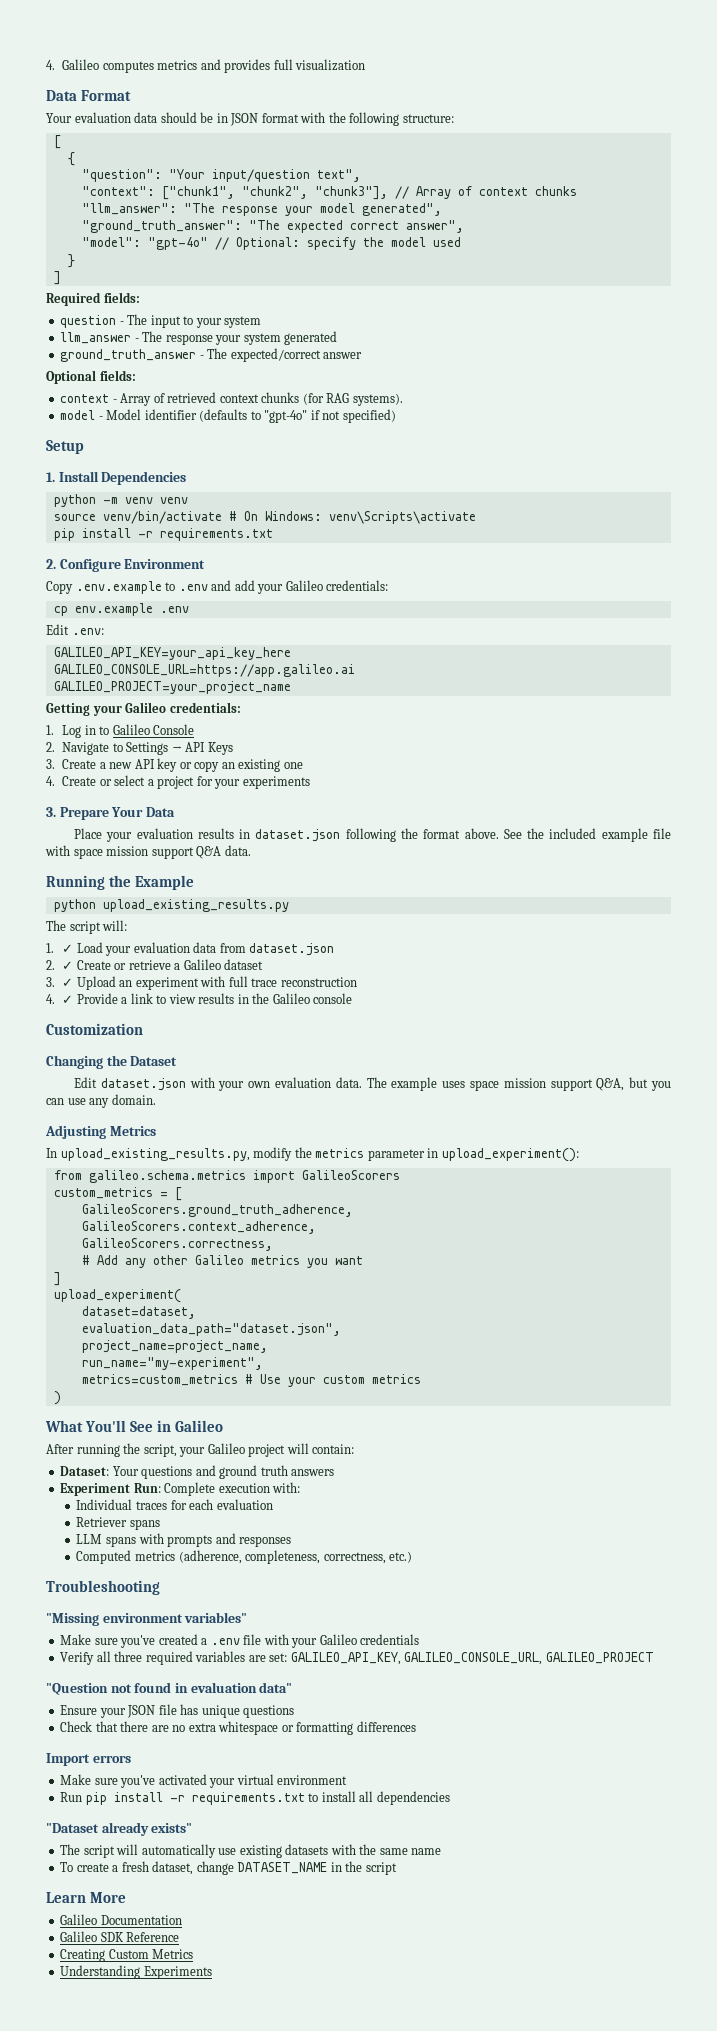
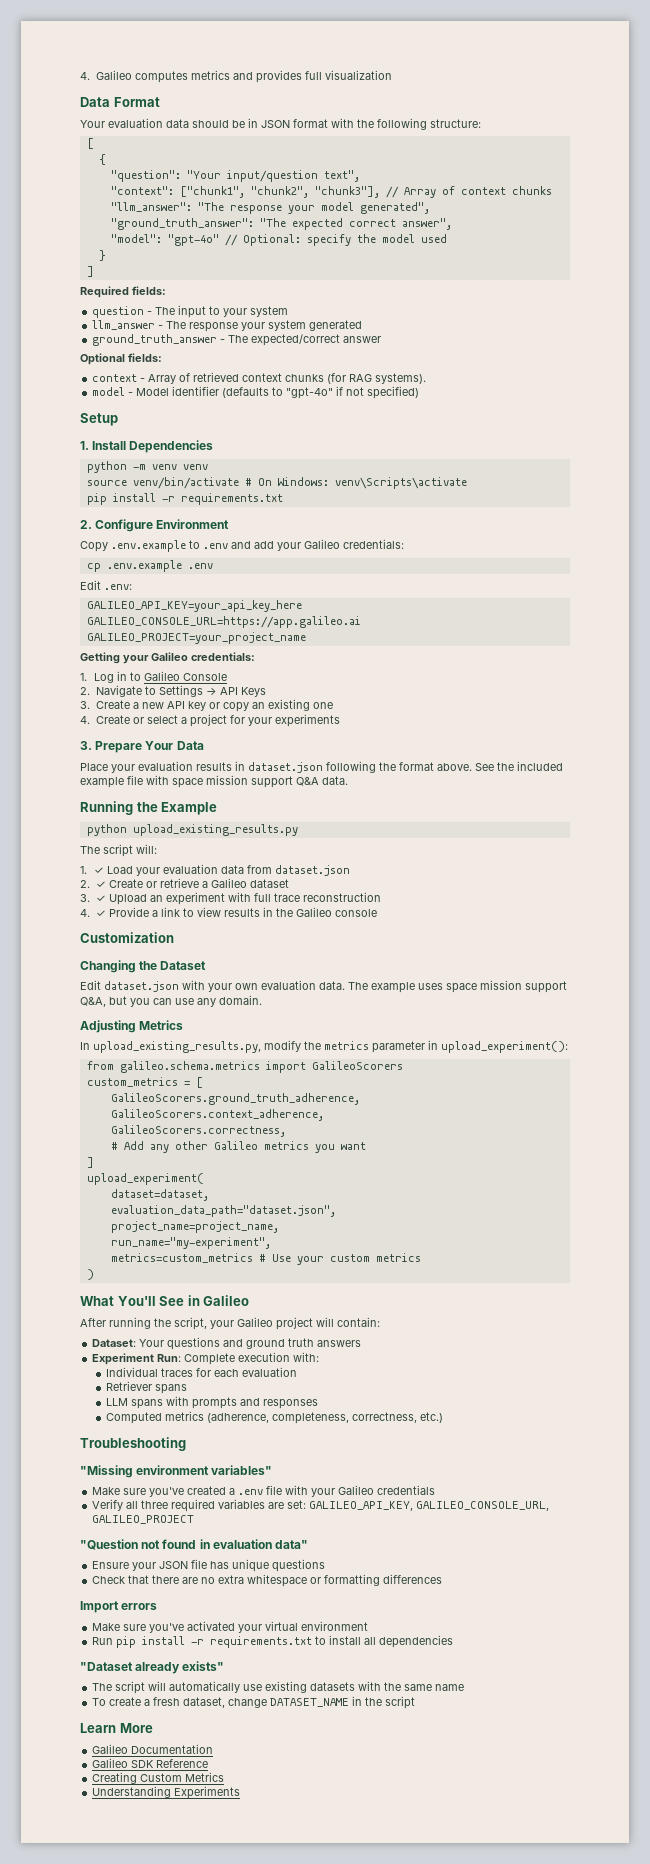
- cp env.example .env
+ cp .env.example .env

